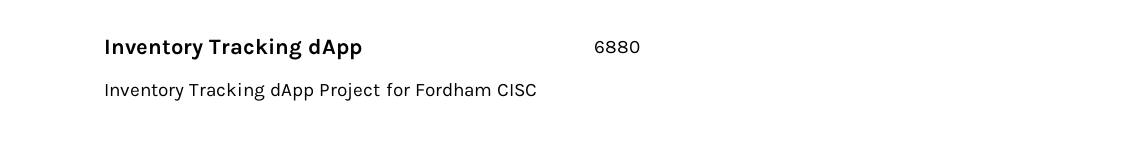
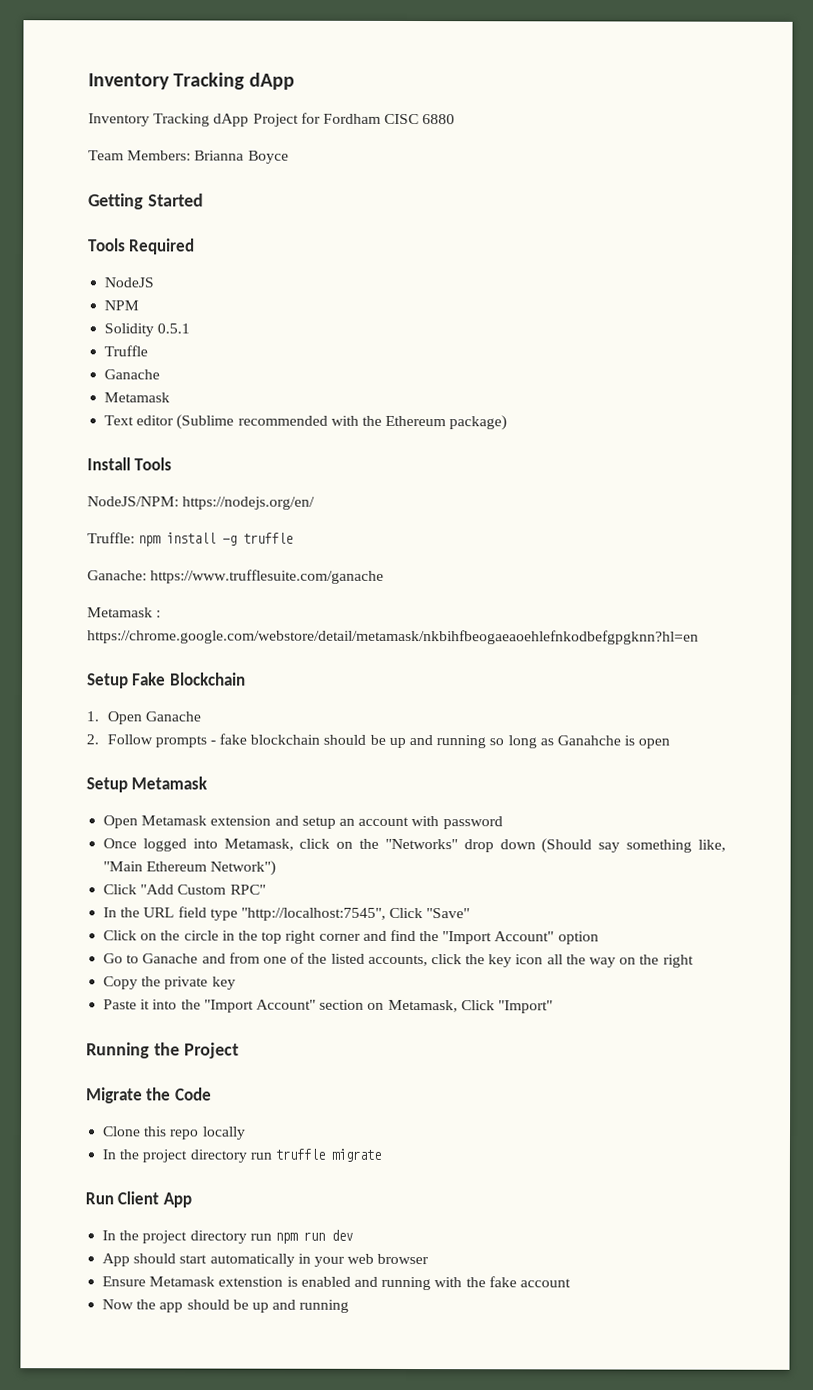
+ Team Members: Brianna Boyce
+ Getting Started
+ Tools Required
+ NodeJS
+ NPM
+ Solidity 0.5.1
+ Truffle
+ Ganache
+ Metamask
+ Text editor (Sublime recommended with the Ethereum package)
+ Install Tools
+ NodeJS/NPM: https://nodejs.org/en/
+ Truffle: npm install -g truffle
+ Ganache: https://www.trufflesuite.com/ganache
+ Metamask : https://chrome.google.com/webstore/detail/metamask/nkbihfbeogaeaoehlefnkodbefgpgknn?hl=en
+ Setup Fake Blockchain
+ 1. Open Ganache
+ 2. Follow prompts - fake blockchain should be up and running so long as Ganahche is open
+ Setup Metamask
+ Open Metamask extension and setup an account with password
+ Once logged into Metamask, click on the "Networks" drop down (Should say something like, "Main Ethereum Network")
+ Click "Add Custom RPC"
+ In the URL field type "http://localhost:7545", Click "Save"
+ Click on the circle in the top right corner and find the "Import Account" option
+ Go to Ganache and from one of the listed accounts, click the key icon all the way on the right
+ Copy the private key
+ Paste it into the "Import Account" section on Metamask, Click "Import"
+ Running the Project
+ Migrate the Code
+ Clone this repo locally
+ In the project directory run truffle migrate
+ Run Client App
+ In the project directory run npm run dev
+ App should start automatically in your web browser
+ Ensure Metamask extenstion is enabled and running with the fake account
+ Now the app should be up and running

